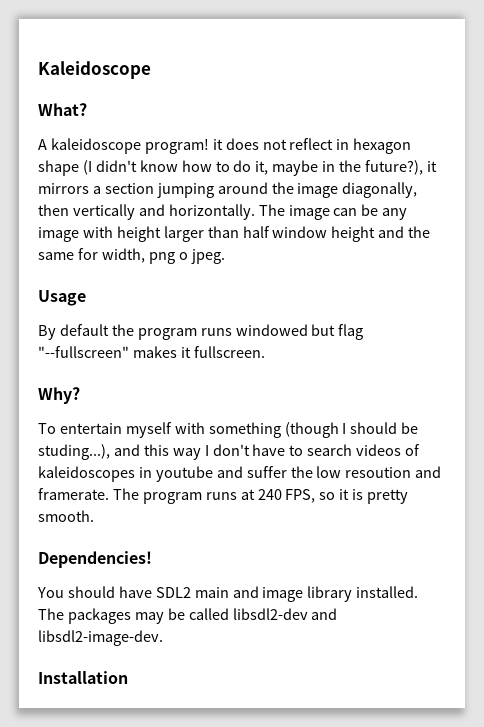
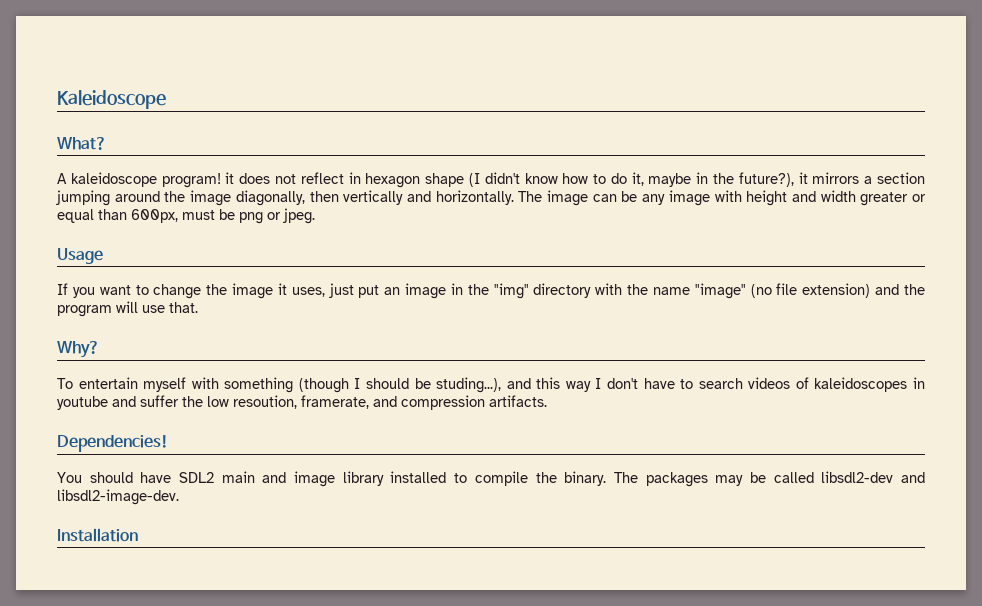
- The image can be any image with height larger than half window height and the same for width, png o jpeg.
+ The image can be any image with height and width greater or equal than 600px, must be png or jpeg.
  Usage
- By default the program runs windowed but flag "--fullscreen" makes it fullscreen.
+ If you want to change the image it uses, just put an image in the "img" directory with the name "image" (no file extension) and the program will use that.
- To entertain myself with something (though I should be studing...), and this way I don't have to search videos of kaleidoscopes in youtube and suffer the low resoution and framerate. The program runs at 240 FPS, so it is pretty smooth.
+ To entertain myself with something (though I should be studing...), and this way I don't have to search videos of kaleidoscopes in youtube and suffer the low resoution, framerate, and compression artifacts.
- You should have SDL2 main and image library installed.
+ You should have SDL2 main and image library installed to compile the binary.

